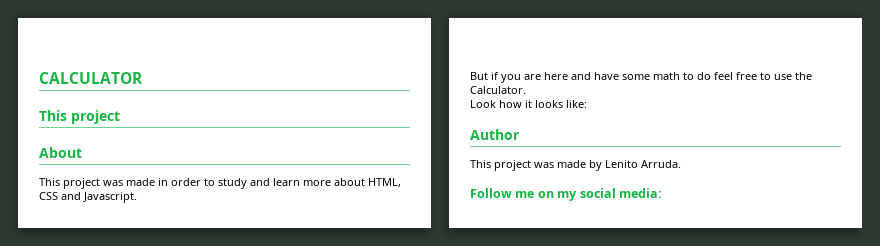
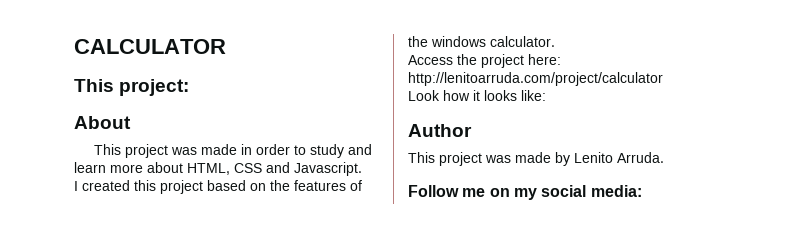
  CALCULATOR
- This project
+ This project:
- But if you are here and have some math to do feel free to use the Calculator.
+ I created this project based on the features of the windows calculator.
+ Access the project here: http://lenitoarruda.com/project/calculator

